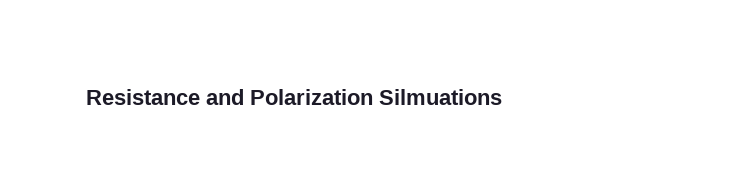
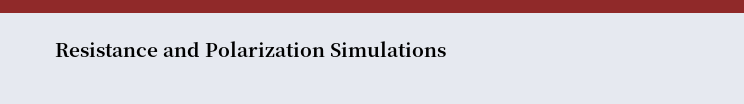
- Resistance and Polarization Silmuations
+ Resistance and Polarization Simulations

